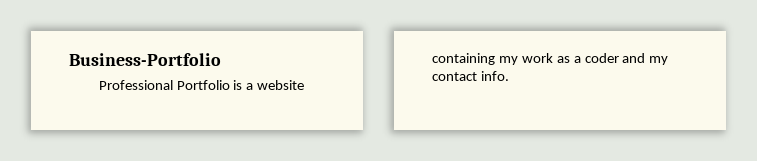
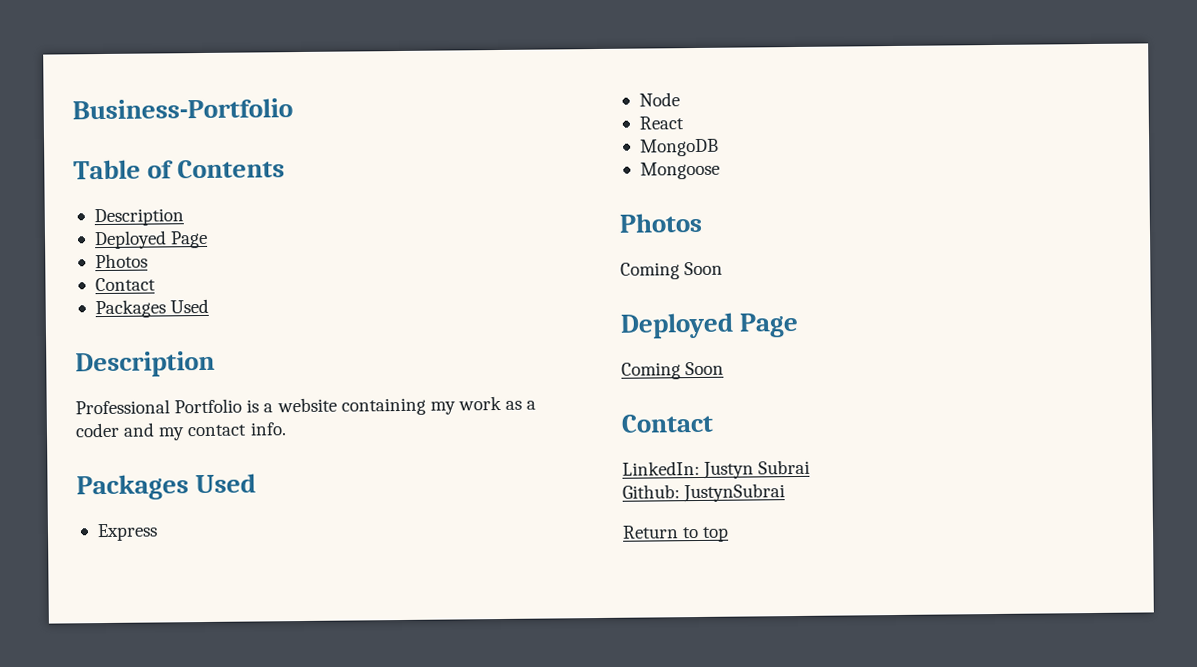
+ Table of Contents
+ Description
+ Deployed Page
+ Photos
+ Contact
+ Packages Used
+ Description
  Professional Portfolio is a website containing my work as a coder and my contact info.
+ Packages Used
+ Express
+ Node
+ React
+ MongoDB
+ Mongoose
+ Photos
+ Coming Soon
+ Deployed Page
+ Coming Soon
+ Contact
+ LinkedIn: Justyn Subrai
+ Github: JustynSubrai
+ Return to top

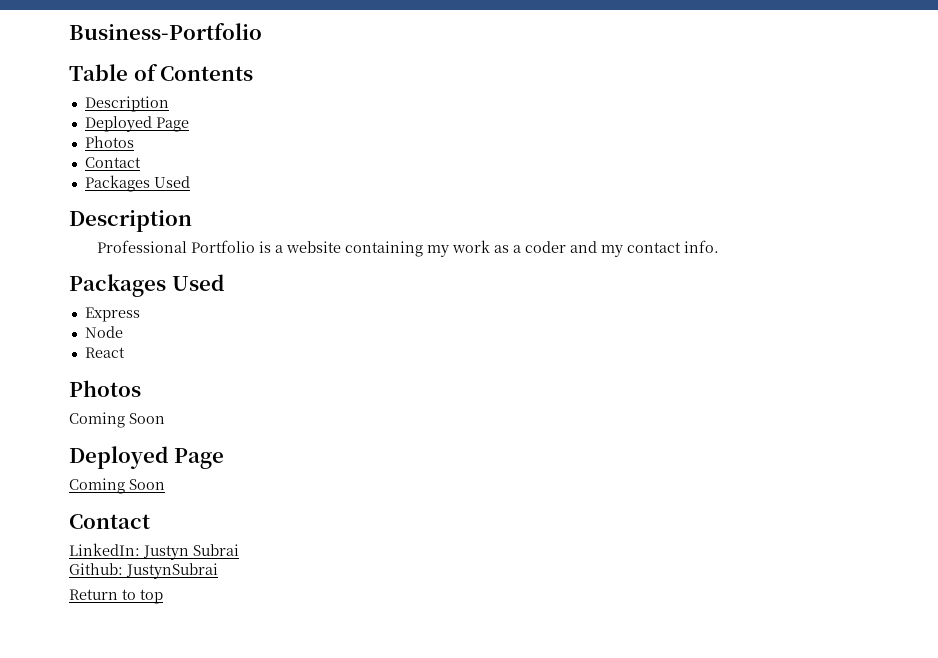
- MongoDB
- Mongoose

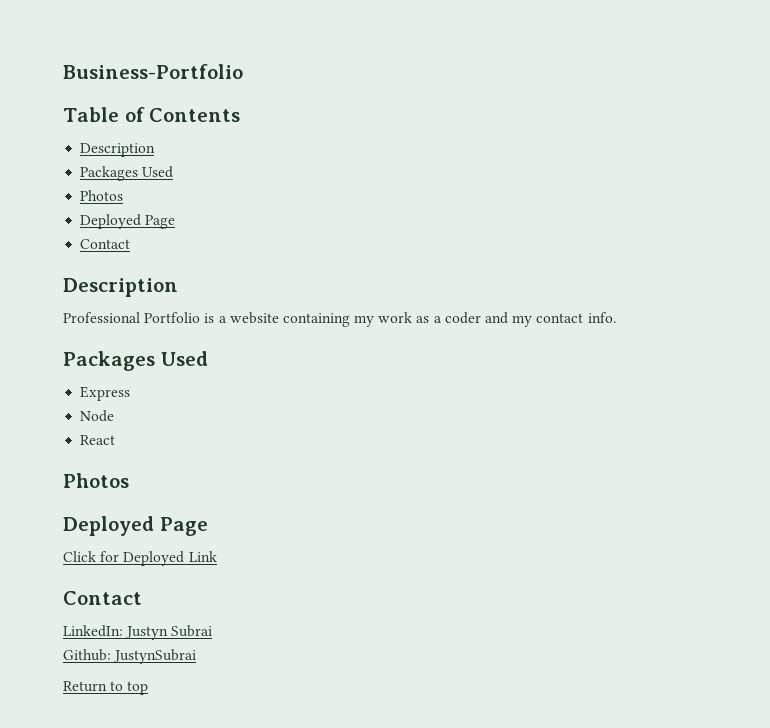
  Table of Contents
  Description
+ Packages Used
+ Photos
  Deployed Page
- Photos
  Contact
- Packages Used
  React
  Photos
- Coming Soon
  Deployed Page
- Coming Soon
+ Click for Deployed Link

